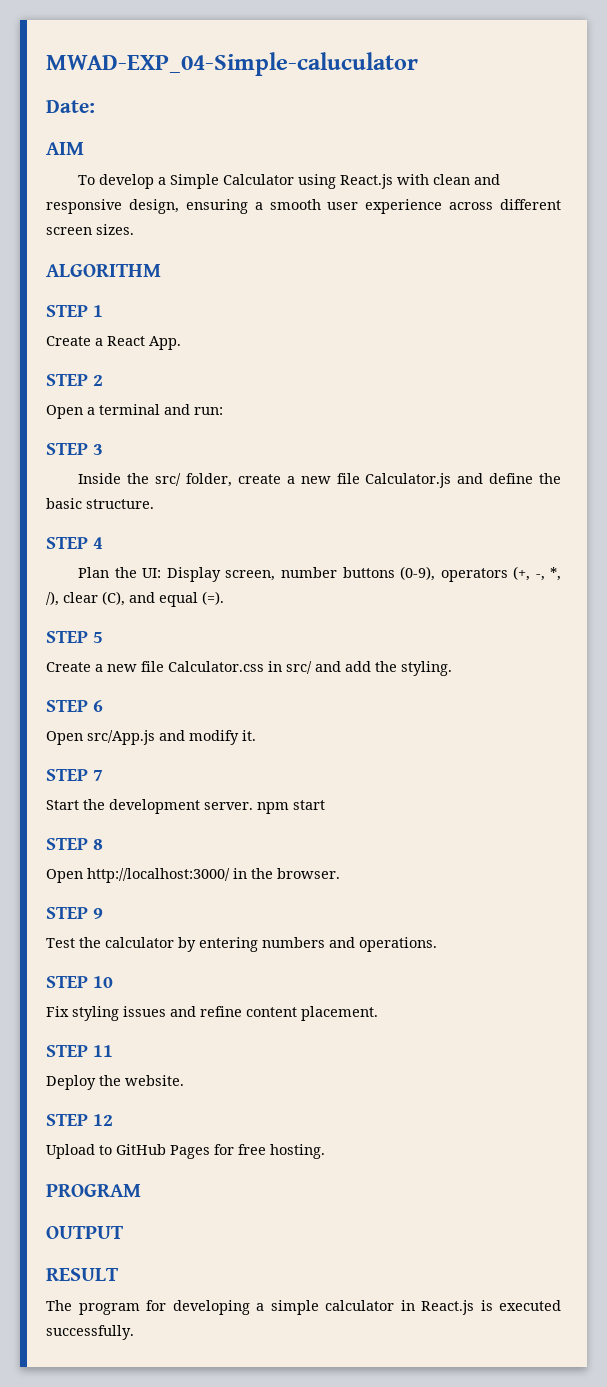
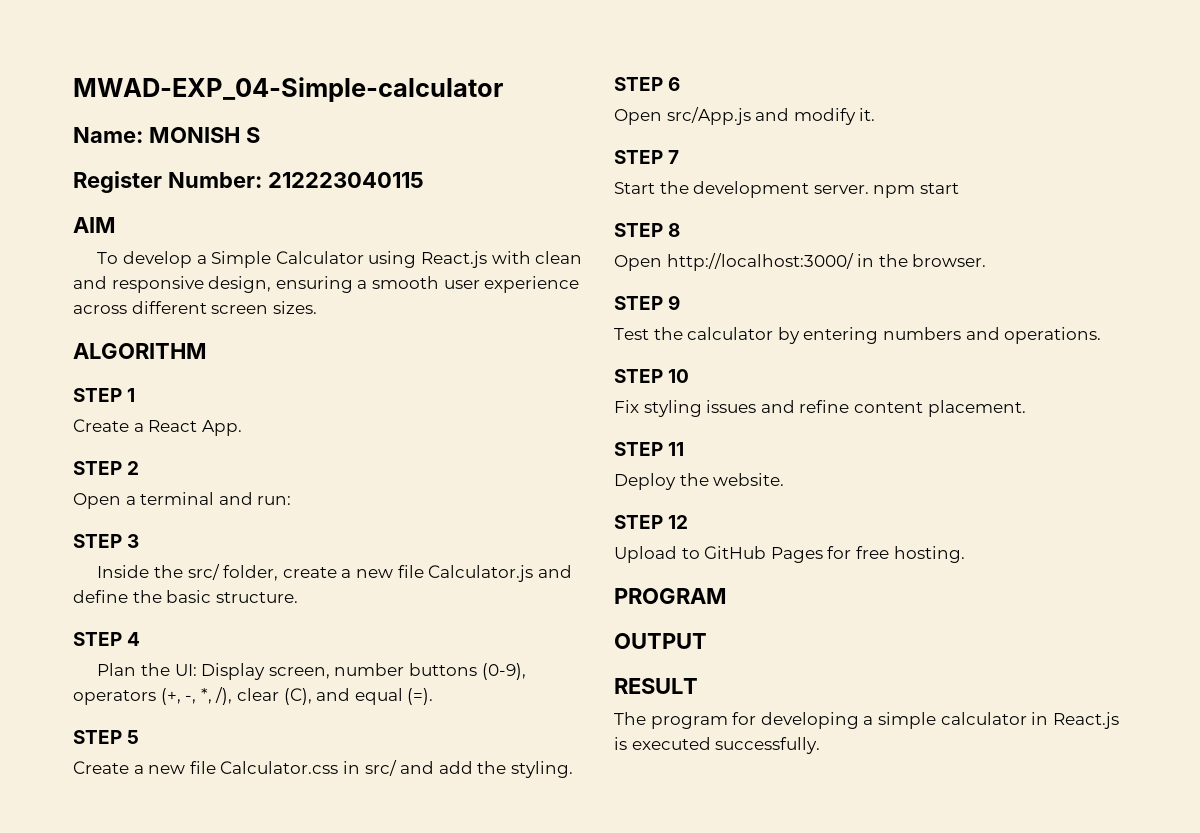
- MWAD-EXP_04-Simple-caluculator
- Date:
+ MWAD-EXP_04-Simple-calculator
+ Name: MONISH S
+ Register Number: 212223040115

